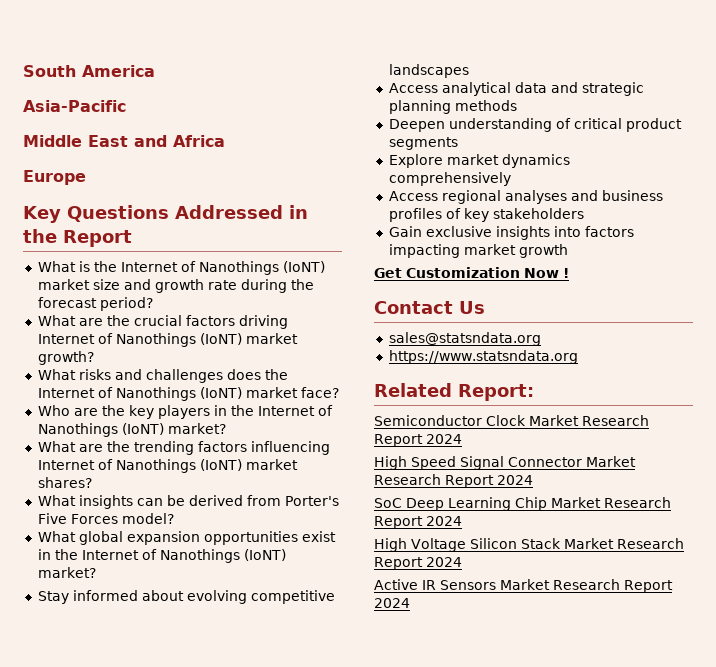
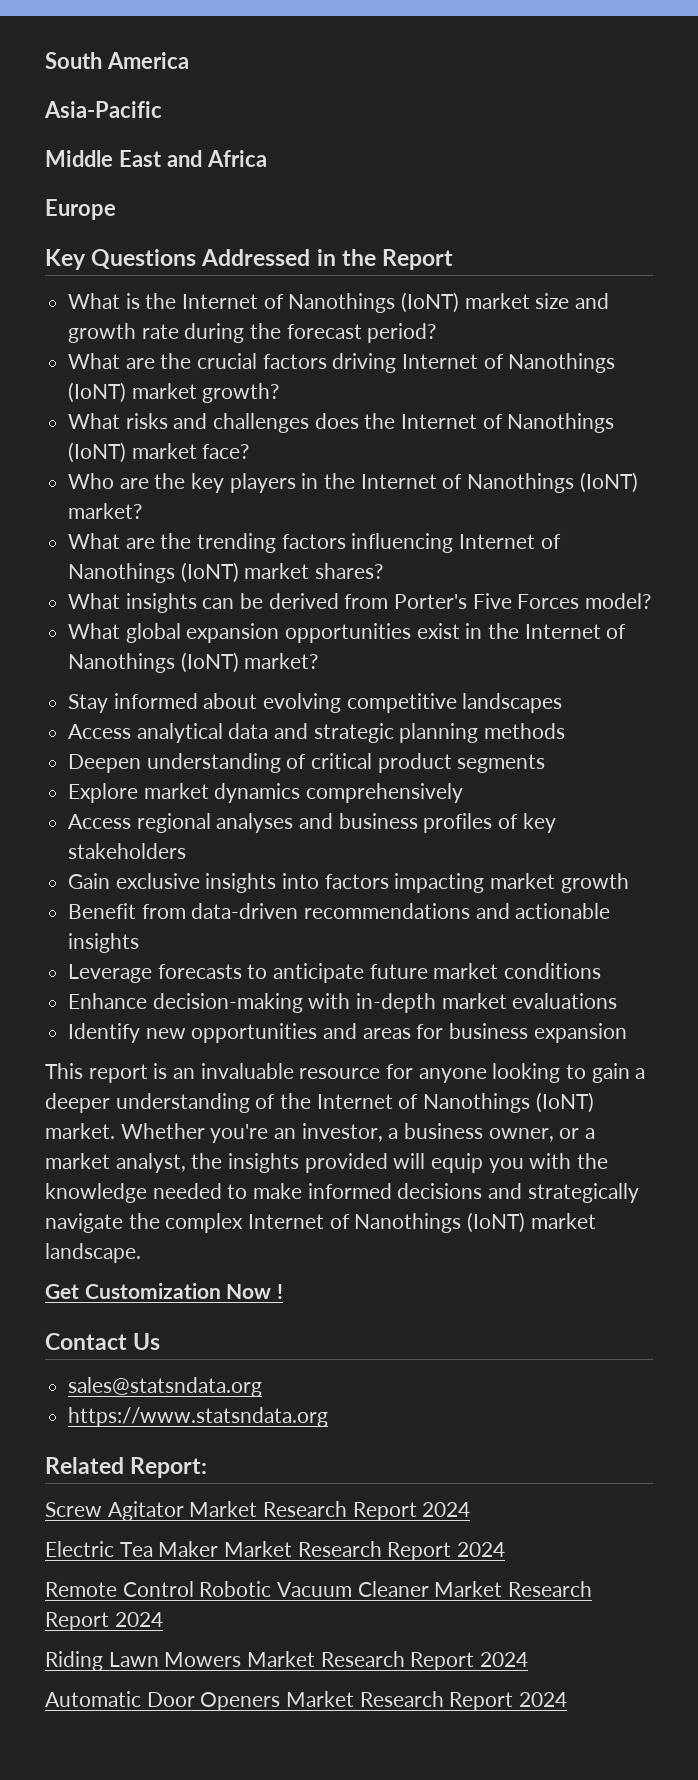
+ Benefit from data-driven recommendations and actionable insights
+ Leverage forecasts to anticipate future market conditions
+ Enhance decision-making with in-depth market evaluations
+ Identify new opportunities and areas for business expansion
+ This report is an invaluable resource for anyone looking to gain a deeper understanding of the Internet of Nanothings (IoNT) market. Whether you're an investor, a business owner, or a market analyst, the insights provided will equip you with the knowledge needed to make informed decisions and strategically navigate the complex Internet of Nanothings (IoNT) market landscape.
- Semiconductor Clock Market Research Report 2024
- High Speed Signal Connector Market Research Report 2024
- SoC Deep Learning Chip Market Research Report 2024
- High Voltage Silicon Stack Market Research Report 2024
- Active IR Sensors Market Research Report 2024
+ Screw Agitator Market Research Report 2024
+ Electric Tea Maker Market Research Report 2024
+ Remote Control Robotic Vacuum Cleaner Market Research Report 2024
+ Riding Lawn Mowers Market Research Report 2024
+ Automatic Door Openers Market Research Report 2024

